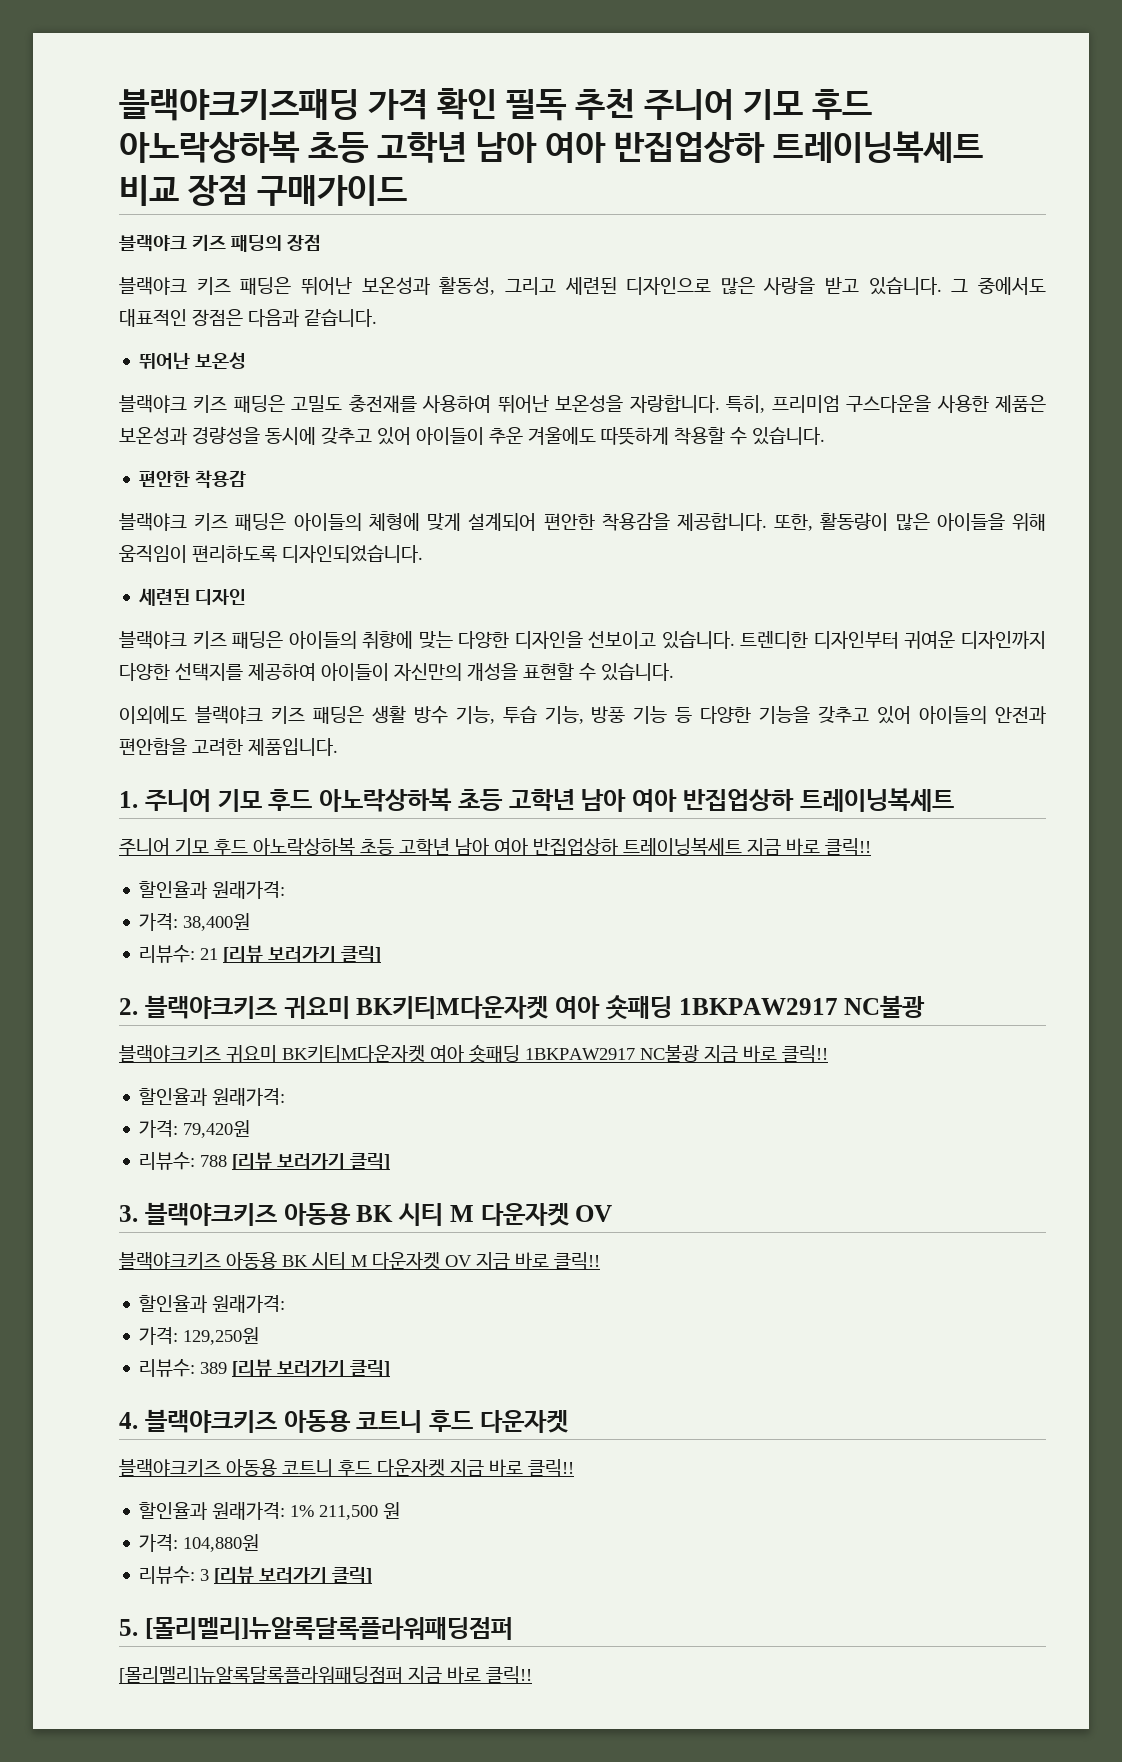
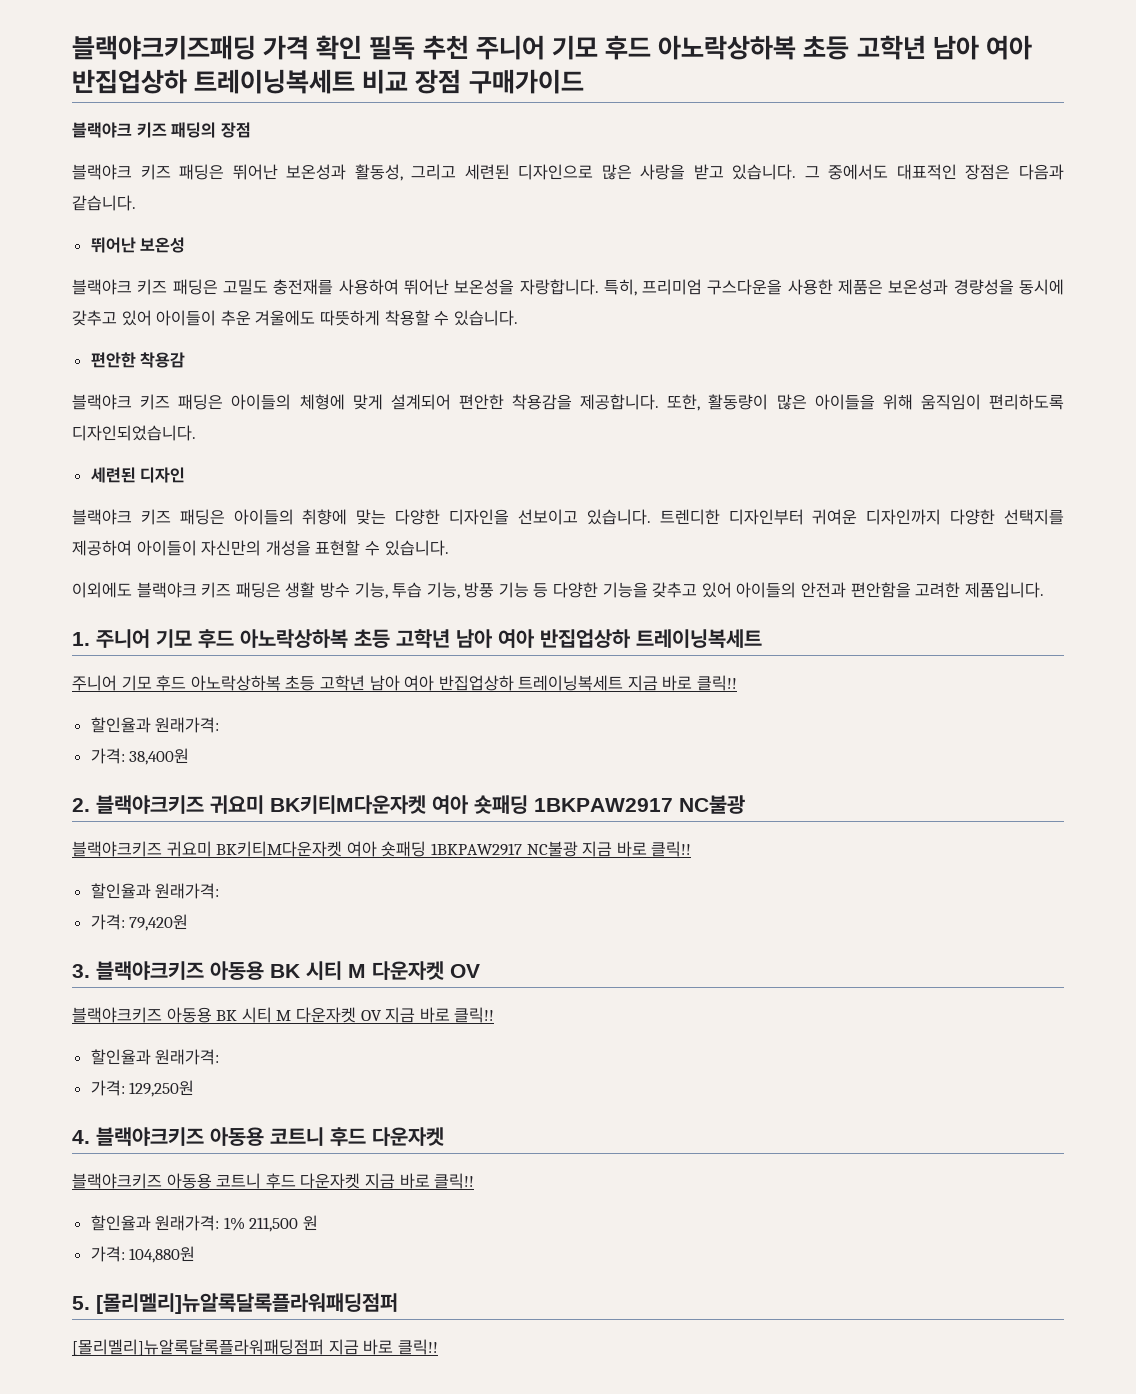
- 리뷰수: 21 [리뷰 보러가기 클릭]
- 리뷰수: 788 [리뷰 보러가기 클릭]
- 리뷰수: 389 [리뷰 보러가기 클릭]
- 리뷰수: 3 [리뷰 보러가기 클릭]

